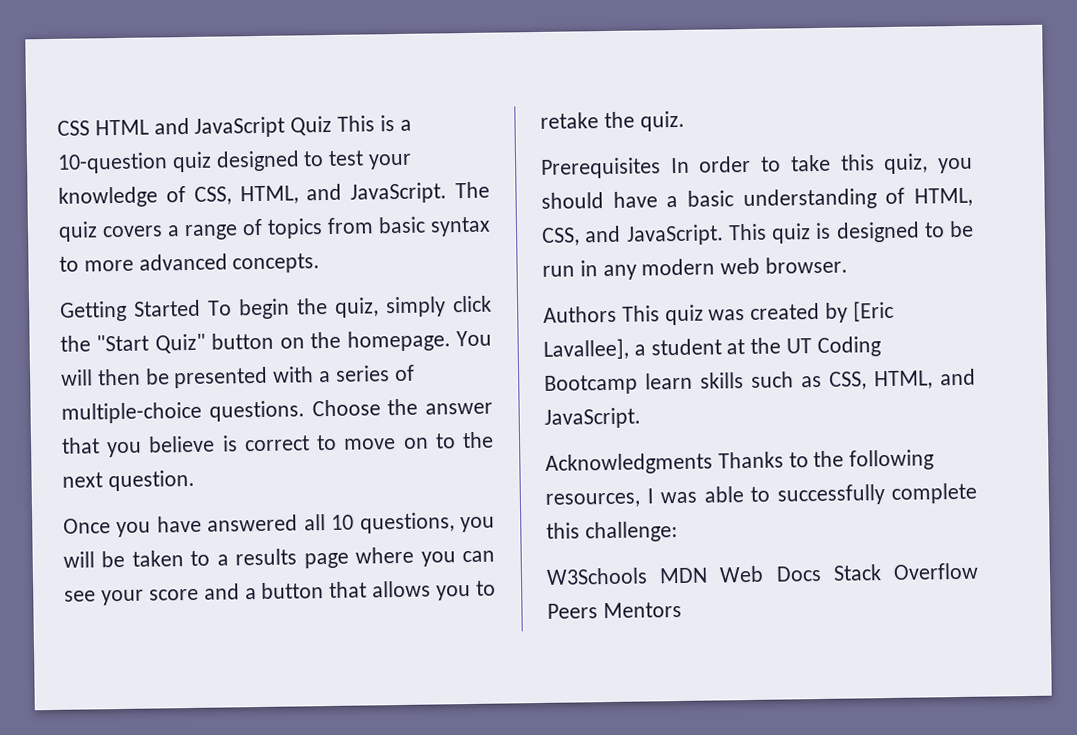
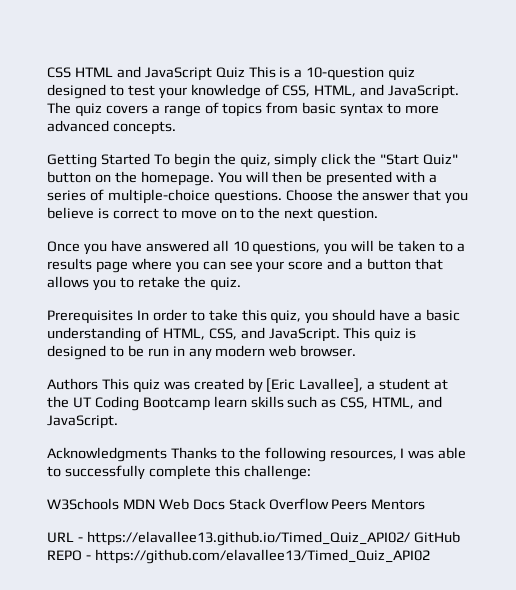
+ URL - https://elavallee13.github.io/Timed_Quiz_API02/ GitHub REPO - https://github.com/elavallee13/Timed_Quiz_API02

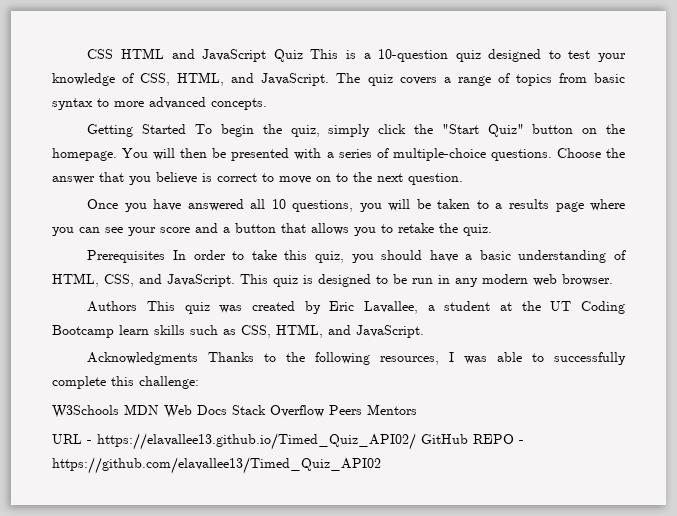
- Authors This quiz was created by [Eric Lavallee], a student at the UT Coding Bootcamp learn skills such as CSS, HTML, and JavaScript.
+ Authors This quiz was created by Eric Lavallee, a student at the UT Coding Bootcamp learn skills such as CSS, HTML, and JavaScript.

